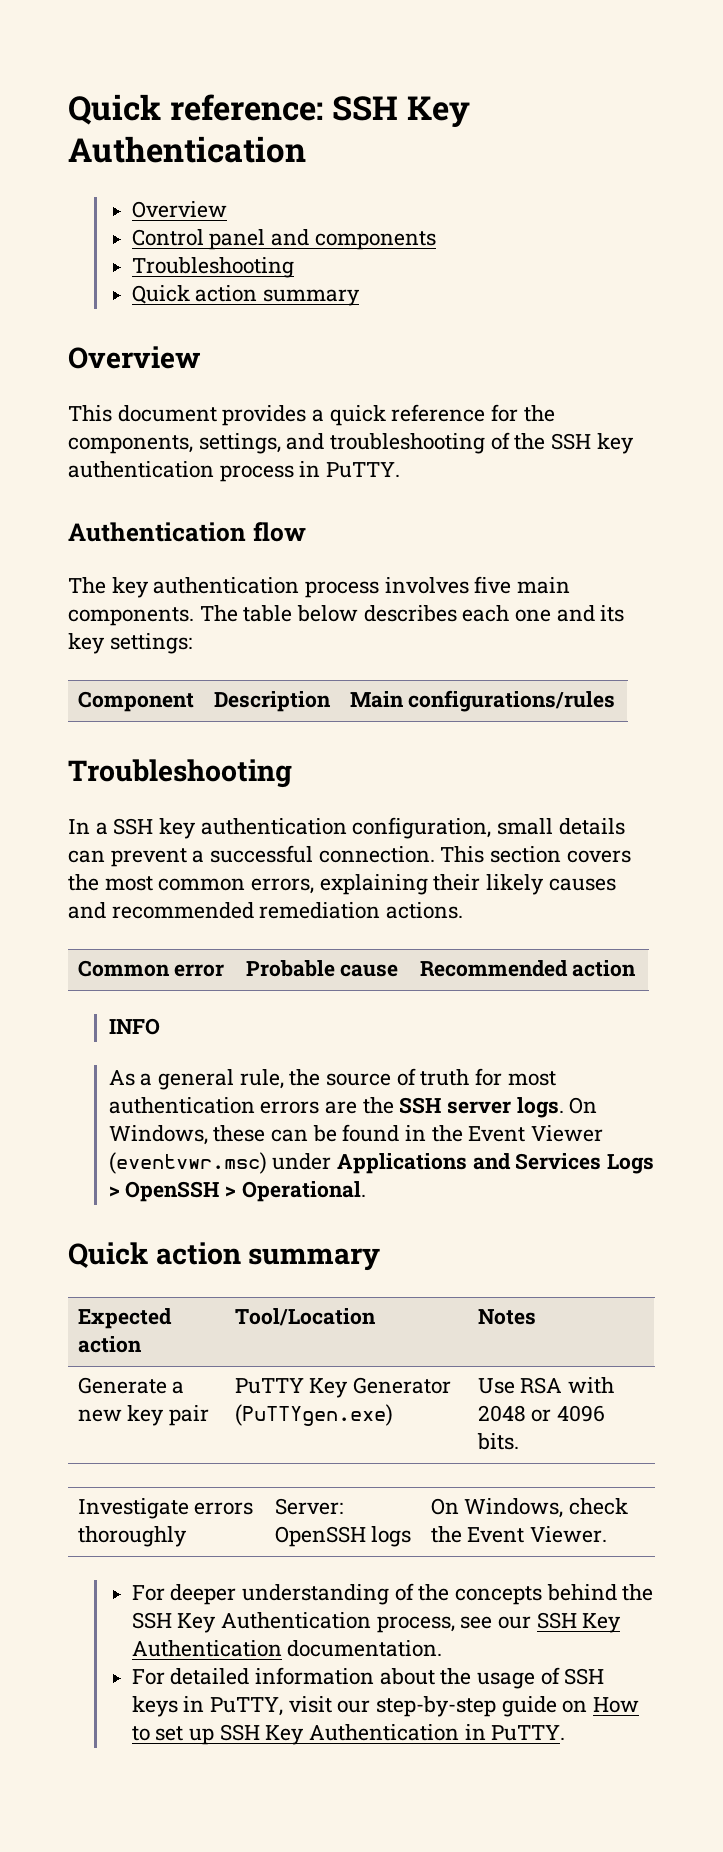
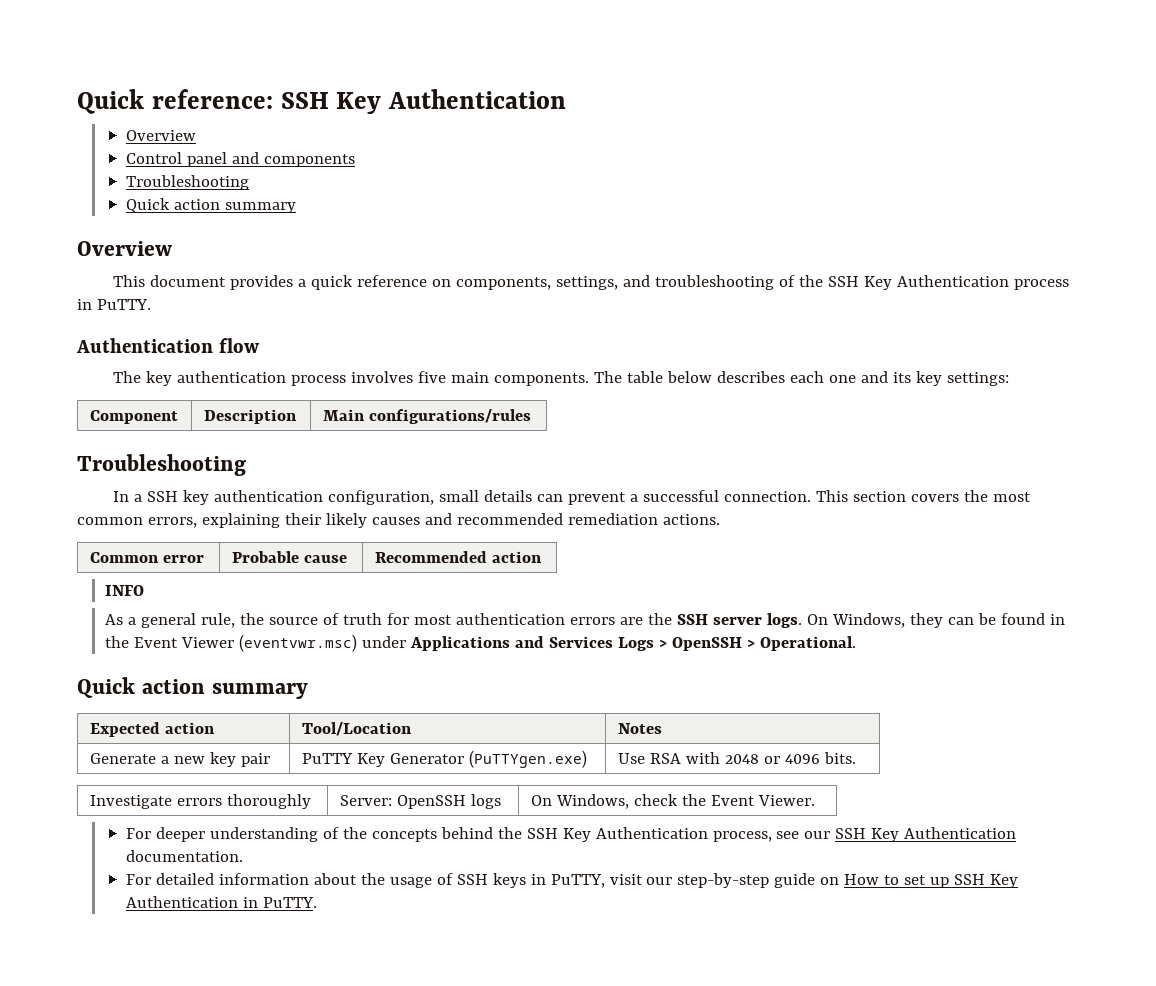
- This document provides a quick reference for the components, settings, and troubleshooting of the SSH key authentication process in PuTTY.
+ This document provides a quick reference on components, settings, and troubleshooting of the SSH Key Authentication process in PuTTY.
- On Windows, these can be found in the Event Viewer (eventvwr.msc) under Applications and Services Logs > OpenSSH > Operational.
+ On Windows, they can be found in the Event Viewer (eventvwr.msc) under Applications and Services Logs > OpenSSH > Operational.

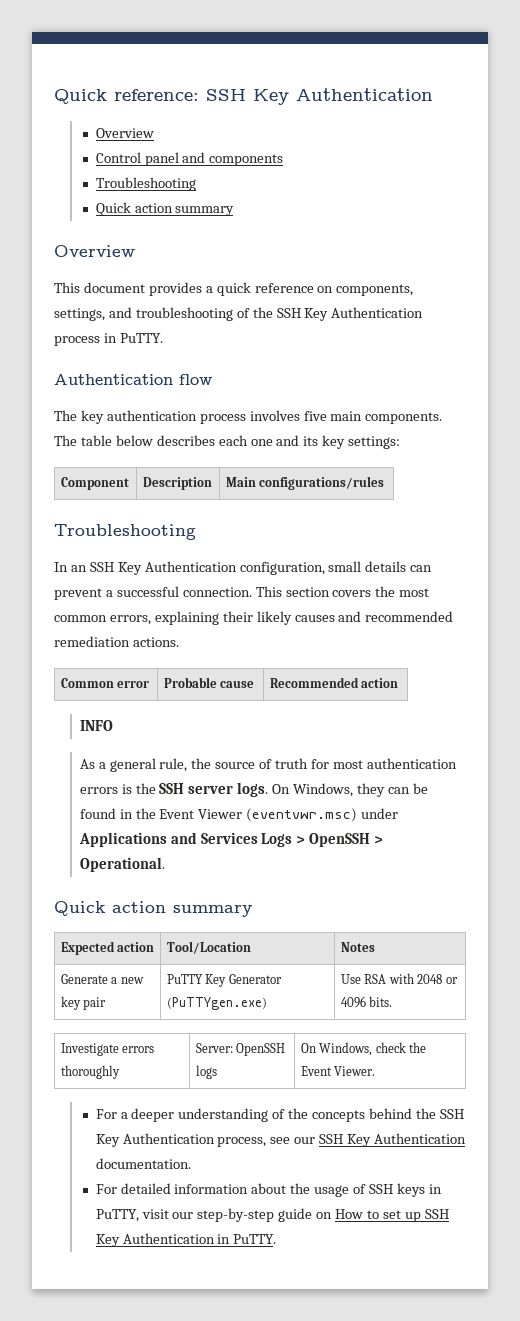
- In a SSH key authentication configuration, small details can prevent a successful connection.
+ In an SSH Key Authentication configuration, small details can prevent a successful connection.
- As a general rule, the source of truth for most authentication errors are the SSH server logs.
+ As a general rule, the source of truth for most authentication errors is the SSH server logs.
- For deeper understanding of the concepts behind the SSH Key Authentication process, see our SSH Key Authentication documentation.
+ For a deeper understanding of the concepts behind the SSH Key Authentication process, see our SSH Key Authentication documentation.

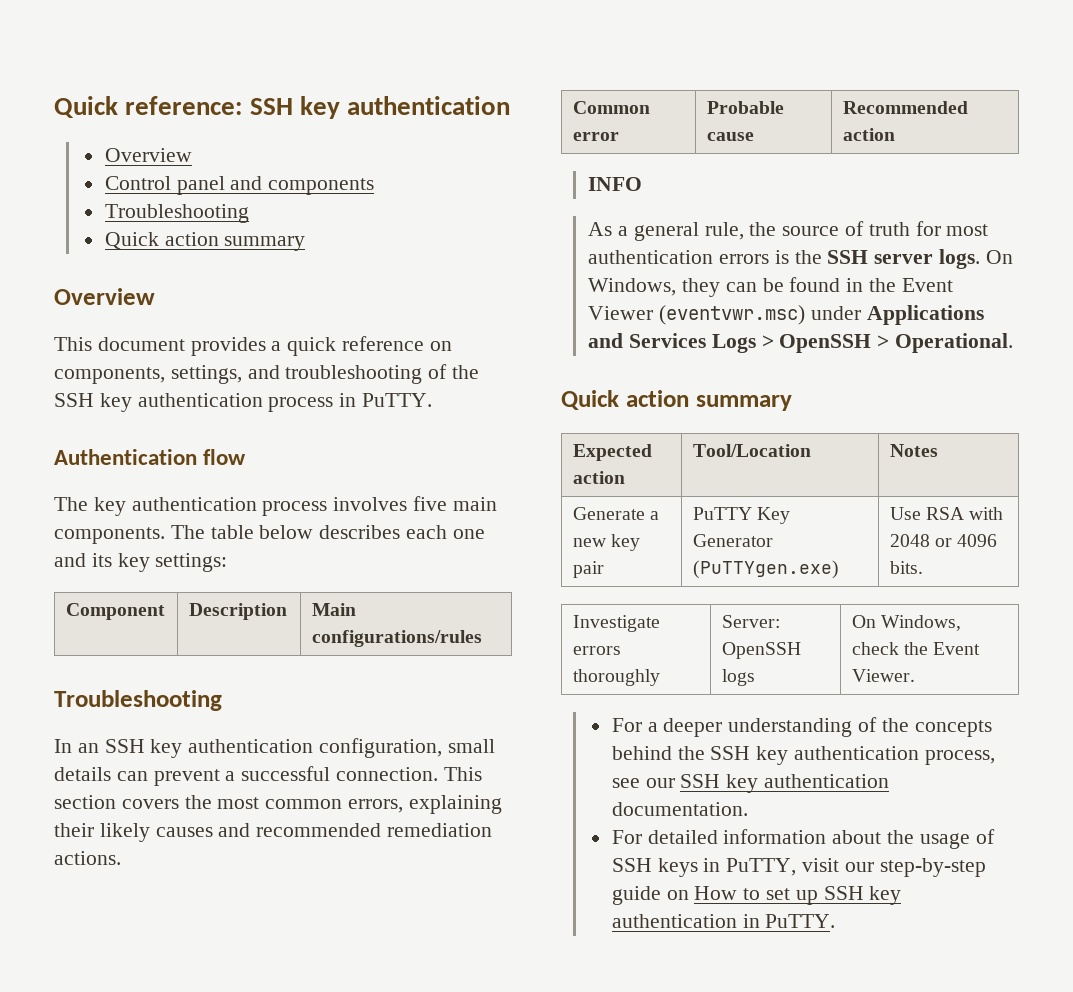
- Quick reference: SSH Key Authentication
+ Quick reference: SSH key authentication
- This document provides a quick reference on components, settings, and troubleshooting of the SSH Key Authentication process in PuTTY.
+ This document provides a quick reference on components, settings, and troubleshooting of the SSH key authentication process in PuTTY.
- In an SSH Key Authentication configuration, small details can prevent a successful connection.
+ In an SSH key authentication configuration, small details can prevent a successful connection.
- For a deeper understanding of the concepts behind the SSH Key Authentication process, see our SSH Key Authentication documentation.
+ For a deeper understanding of the concepts behind the SSH key authentication process, see our SSH key authentication documentation.
- For detailed information about the usage of SSH keys in PuTTY, visit our step-by-step guide on How to set up SSH Key Authentication in PuTTY.
+ For detailed information about the usage of SSH keys in PuTTY, visit our step-by-step guide on How to set up SSH key authentication in PuTTY.

